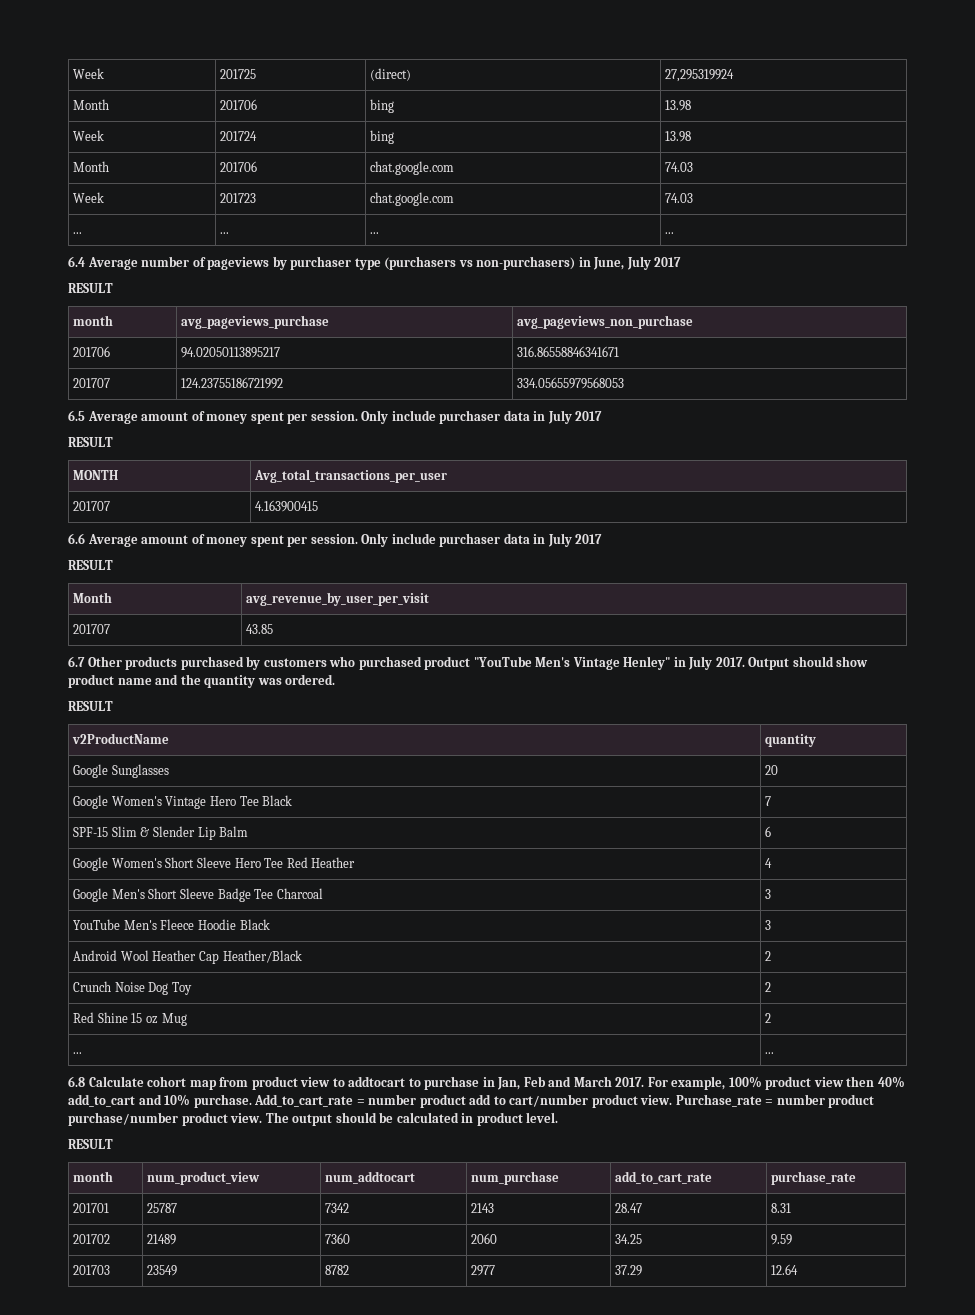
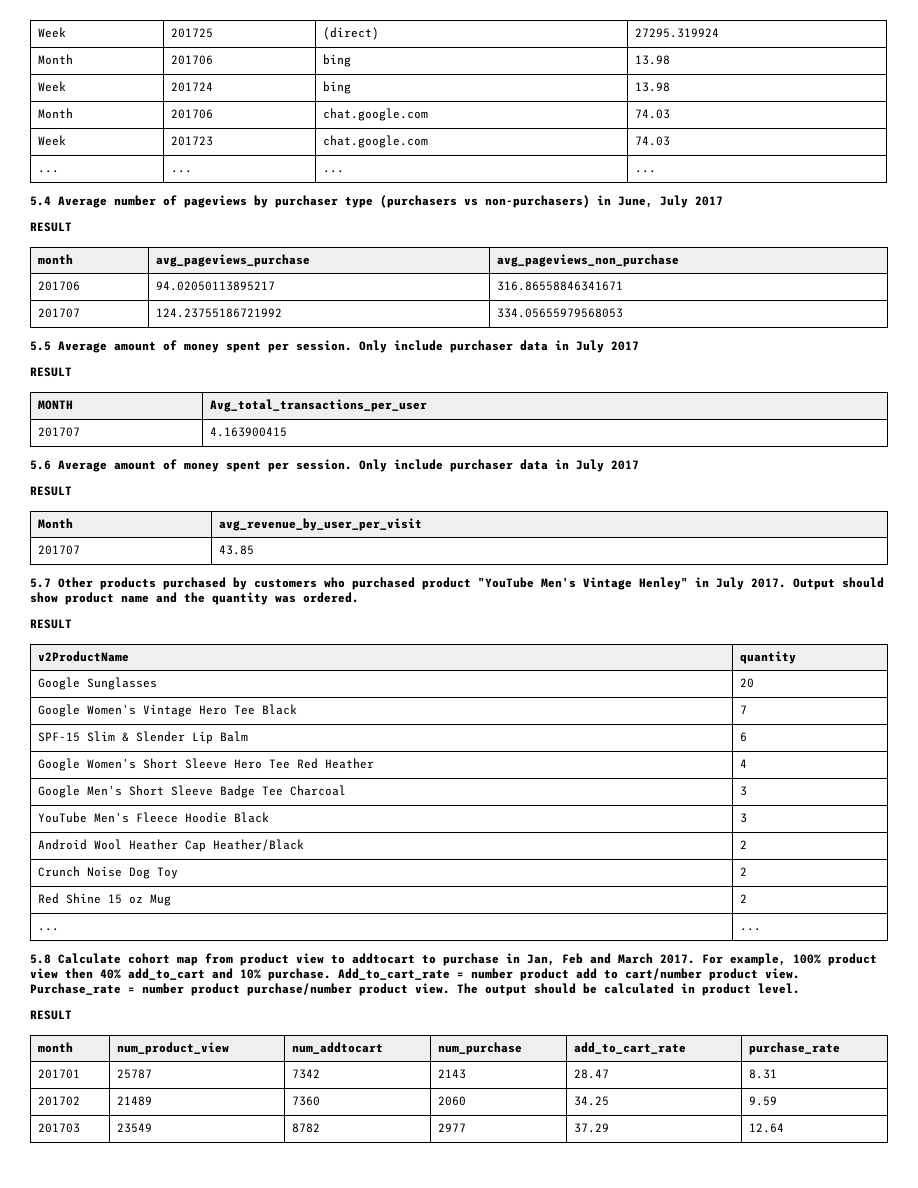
- Week | 201725 | (direct) | 27,295319924
+ Week | 201725 | (direct) | 27295.319924
- 6.4 Average number of pageviews by purchaser type (purchasers vs non-purchasers) in June, July 2017
+ 5.4 Average number of pageviews by purchaser type (purchasers vs non-purchasers) in June, July 2017
- 6.5 Average amount of money spent per session.
+ 5.5 Average amount of money spent per session.
- 6.6 Average amount of money spent per session.
+ 5.6 Average amount of money spent per session.
- 6.7 Other products purchased by customers who purchased product "YouTube Men's Vintage Henley" in July 2017.
+ 5.7 Other products purchased by customers who purchased product "YouTube Men's Vintage Henley" in July 2017.
- 6.8 Calculate cohort map from product view to addtocart to purchase in Jan, Feb and March 2017.
+ 5.8 Calculate cohort map from product view to addtocart to purchase in Jan, Feb and March 2017.

